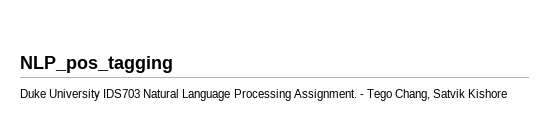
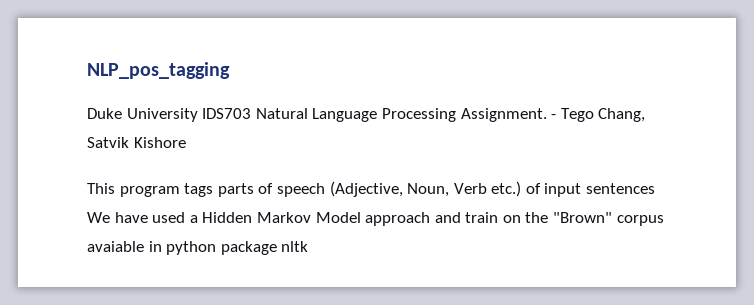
+ This program tags parts of speech (Adjective, Noun, Verb etc.) of input sentences We have used a Hidden Markov Model approach and train on the "Brown" corpus avaiable in python package nltk

